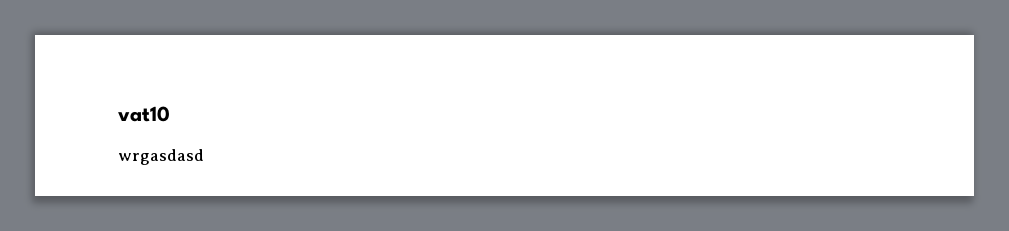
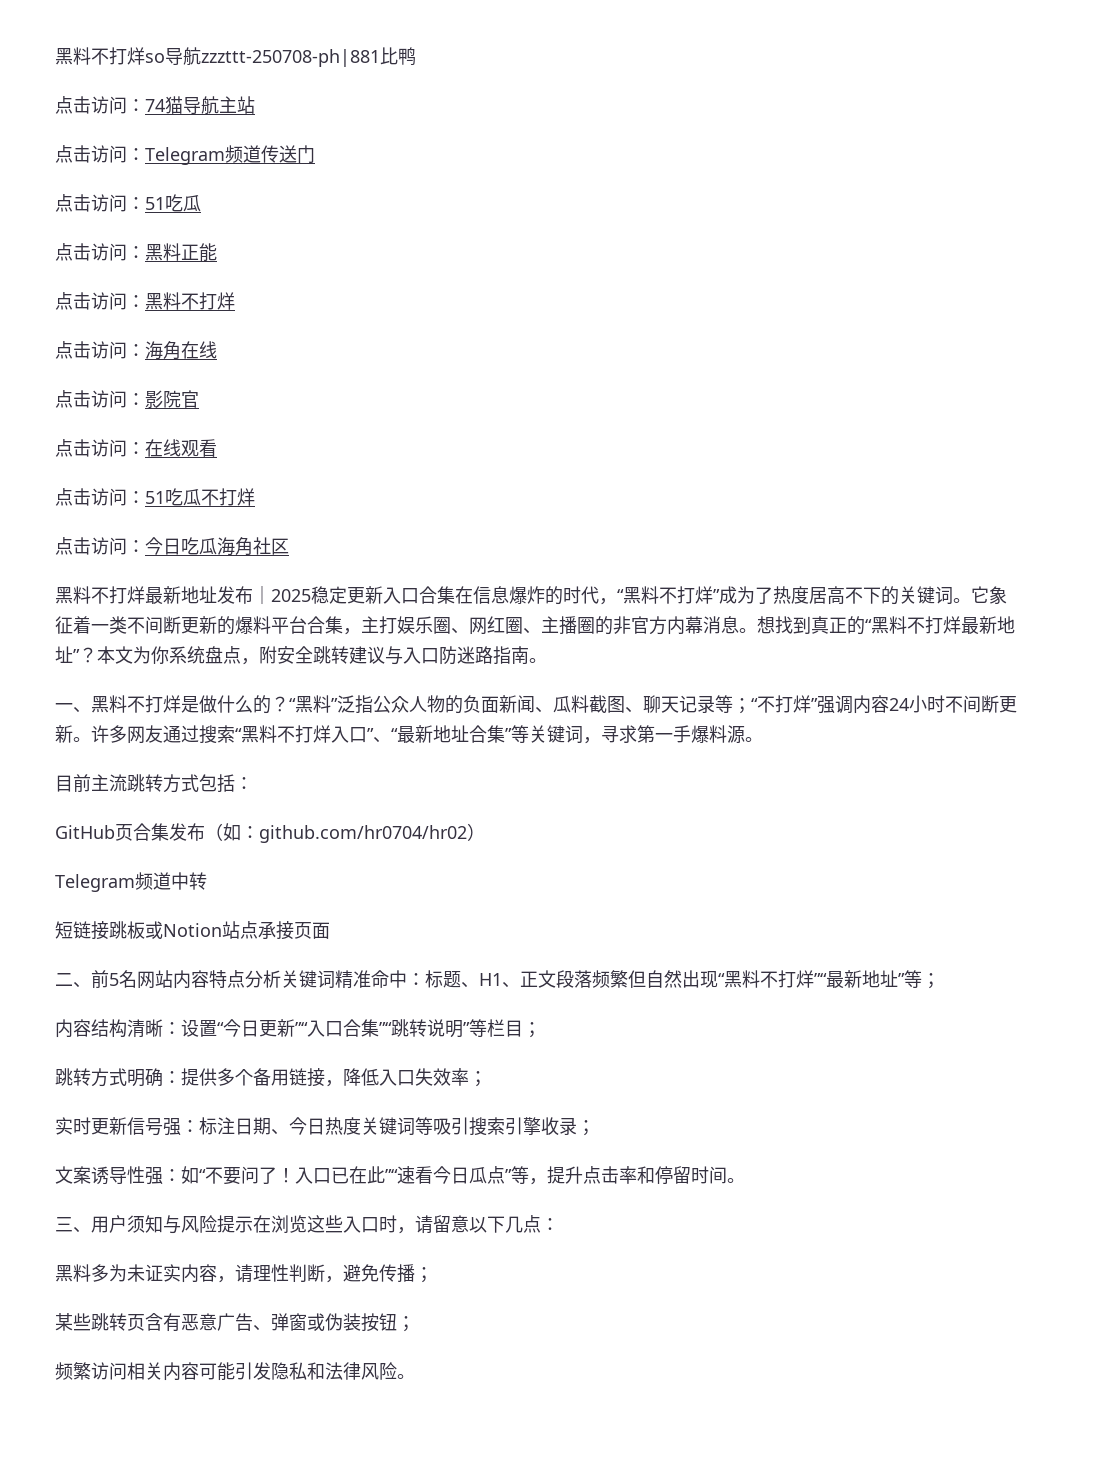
- vat10
- wrgasdasd
+ 黑料不打烊so导航zzzttt-250708-ph|881比鸭
+ 点击访问：74猫导航主站
+ 点击访问：Telegram频道传送门
+ 点击访问：51吃瓜
+ 点击访问：黑料正能
+ 点击访问：黑料不打烊
+ 点击访问：海角在线
+ 点击访问：影院官
+ 点击访问：在线观看
+ 点击访问：51吃瓜不打烊
+ 点击访问：今日吃瓜海角社区
+ 黑料不打烊最新地址发布｜2025稳定更新入口合集在信息爆炸的时代，“黑料不打烊”成为了热度居高不下的关键词。它象征着一类不间断更新的爆料平台合集，主打娱乐圈、网红圈、主播圈的非官方内幕消息。想找到真正的“黑料不打烊最新地址”？本文为你系统盘点，附安全跳转建议与入口防迷路指南。
+ 一、黑料不打烊是做什么的？“黑料”泛指公众人物的负面新闻、瓜料截图、聊天记录等；“不打烊”强调内容24小时不间断更新。许多网友通过搜索“黑料不打烊入口”、“最新地址合集”等关键词，寻求第一手爆料源。
+ 目前主流跳转方式包括：
+ GitHub页合集发布（如：github.com/hr0704/hr02）
+ Telegram频道中转
+ 短链接跳板或Notion站点承接页面
+ 二、前5名网站内容特点分析关键词精准命中：标题、H1、正文段落频繁但自然出现“黑料不打烊”“最新地址”等；
+ 内容结构清晰：设置“今日更新”“入口合集”“跳转说明”等栏目；
+ 跳转方式明确：提供多个备用链接，降低入口失效率；
+ 实时更新信号强：标注日期、今日热度关键词等吸引搜索引擎收录；
+ 文案诱导性强：如“不要问了！入口已在此”“速看今日瓜点”等，提升点击率和停留时间。
+ 三、用户须知与风险提示在浏览这些入口时，请留意以下几点：
+ 黑料多为未证实内容，请理性判断，避免传播；
+ 某些跳转页含有恶意广告、弹窗或伪装按钮；
+ 频繁访问相关内容可能引发隐私和法律风险。

